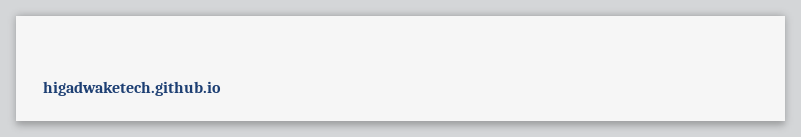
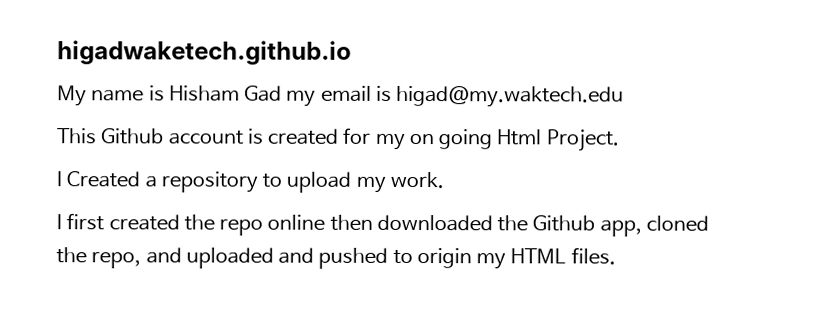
+ My name is Hisham Gad my email is higad@my.waktech.edu
+ This Github account is created for my on going Html Project.
+ I Created a repository to upload my work.
+ I first created the repo online then downloaded the Github app, cloned the repo, and uploaded and pushed to origin my HTML files.

